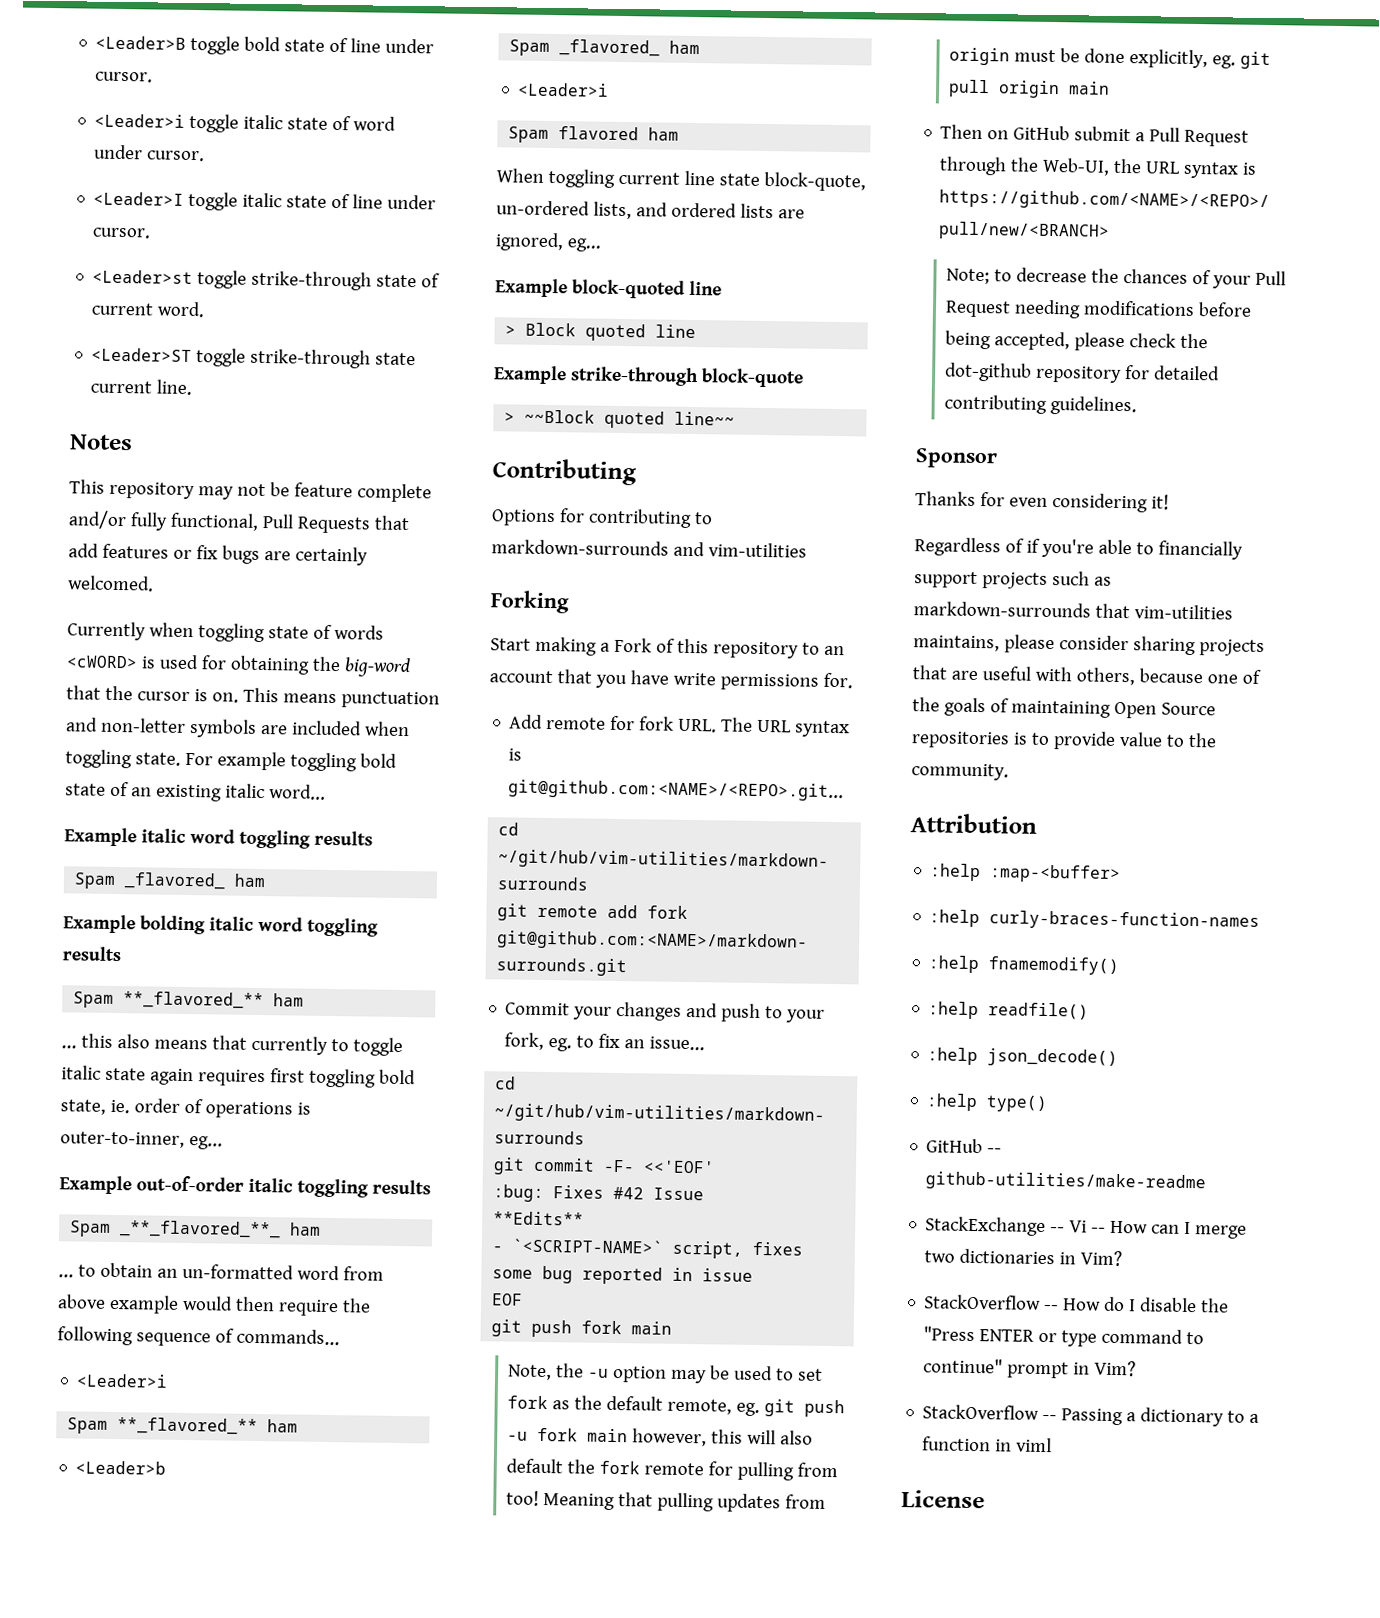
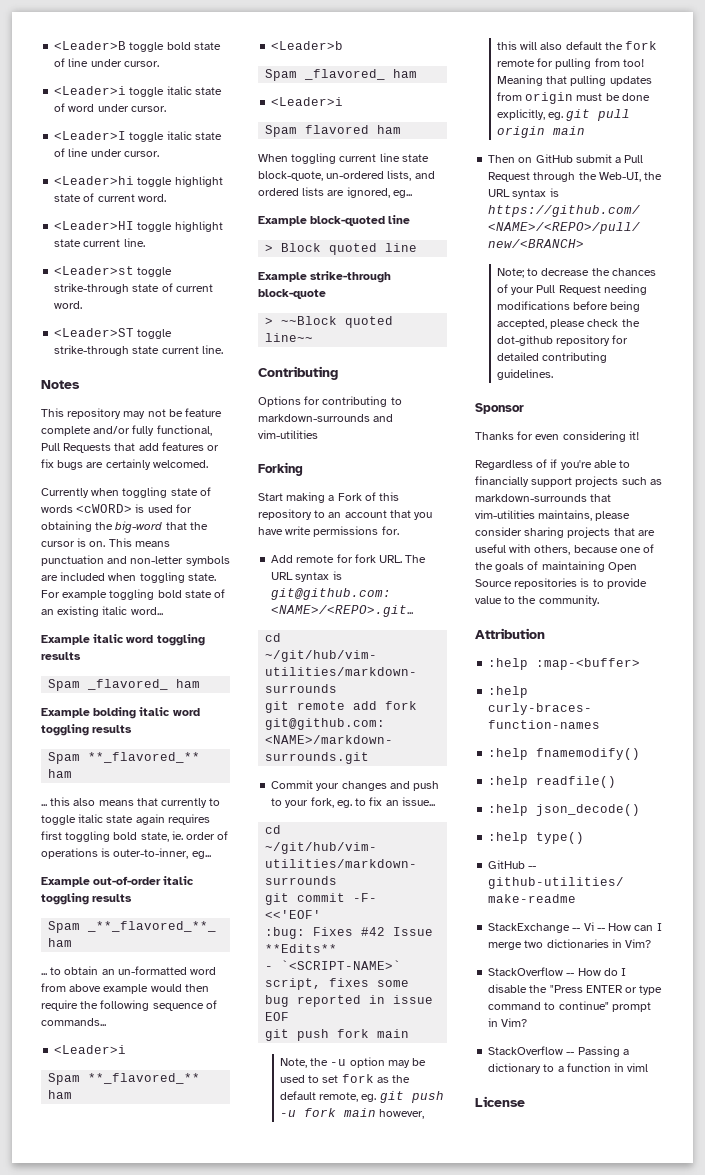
+ <Leader>hi toggle highlight state of current word.
+ <Leader>HI toggle highlight state current line.

